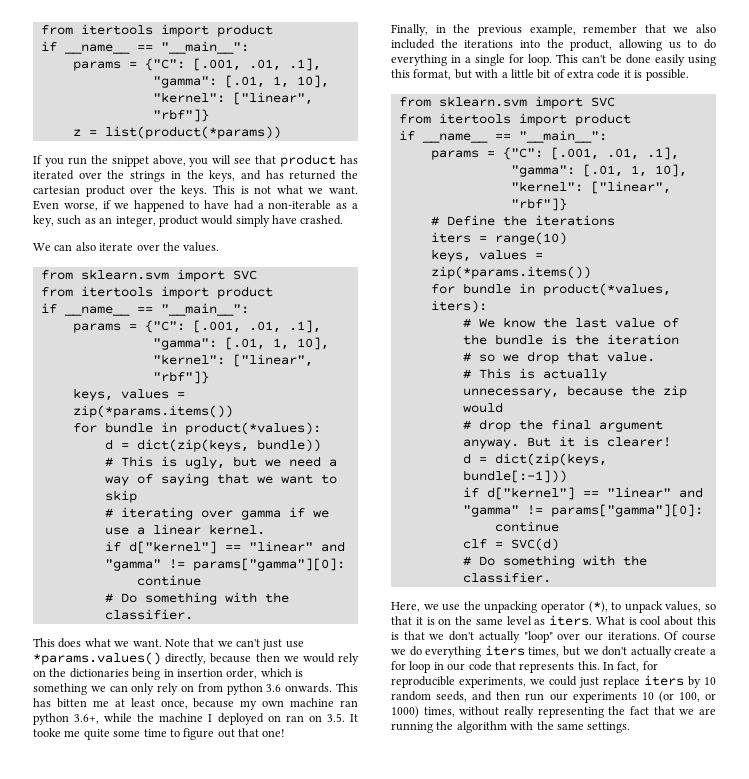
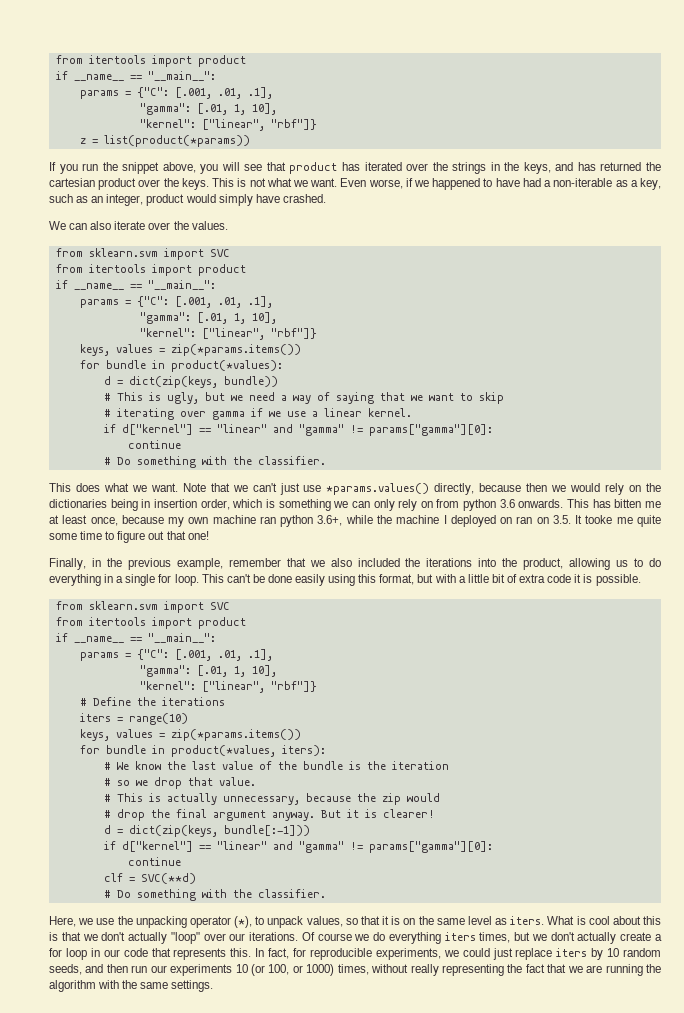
- clf = SVC(d)
+ clf = SVC(**d)

